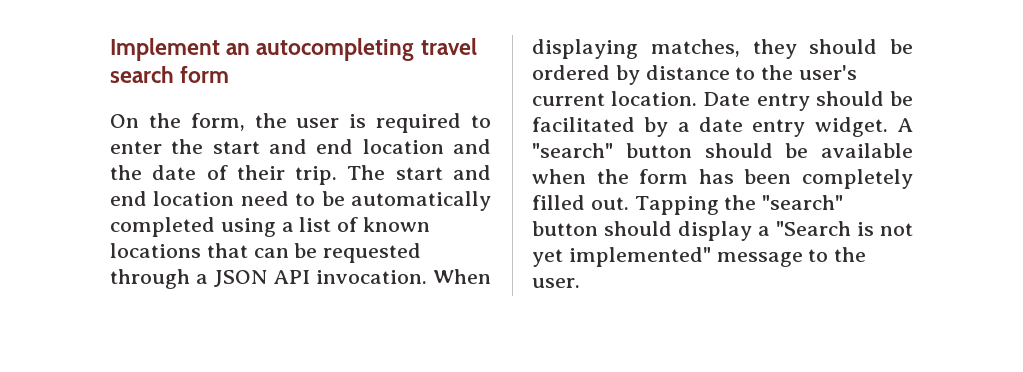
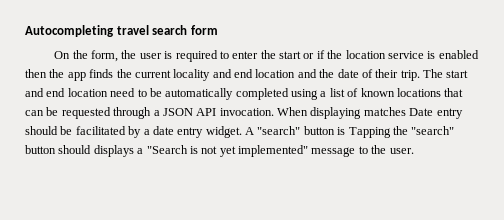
- Implement an autocompleting travel search form
+ Autocompleting travel search form
- On the form, the user is required to enter the start and end location and the date of their trip.
+ On the form, the user is required to enter the start or if the location service is enabled then the app finds the current locality and end location and the date of their trip.
- When displaying matches, they should be ordered by distance to the user's current location. Date entry should be facilitated by a date entry widget.
+ When displaying matches Date entry should be facilitated by a date entry widget.
- A "search" button should be available when the form has been completely filled out. Tapping the "search" button should display a "Search is not yet implemented" message to the user.
+ A "search" button is Tapping the "search" button should displays a "Search is not yet implemented" message to the user.

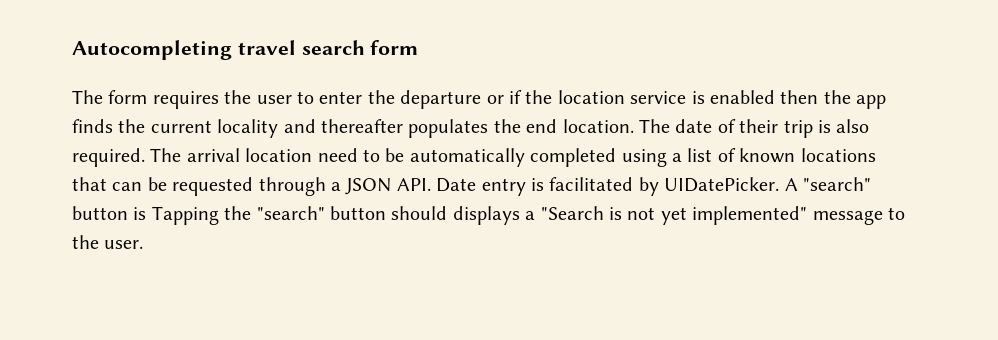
- On the form, the user is required to enter the start or if the location service is enabled then the app finds the current locality and end location and the date of their trip. The start and end location need to be automatically completed using a list of known locations that can be requested through a JSON API invocation. When displaying matches Date entry should be facilitated by a date entry widget.
+ The form requires the user to enter the departure or if the location service is enabled then the app finds the current locality and thereafter populates the end location. The date of their trip is also required. The arrival location need to be automatically completed using a list of known locations that can be requested through a JSON API. Date entry is facilitated by UIDatePicker.

